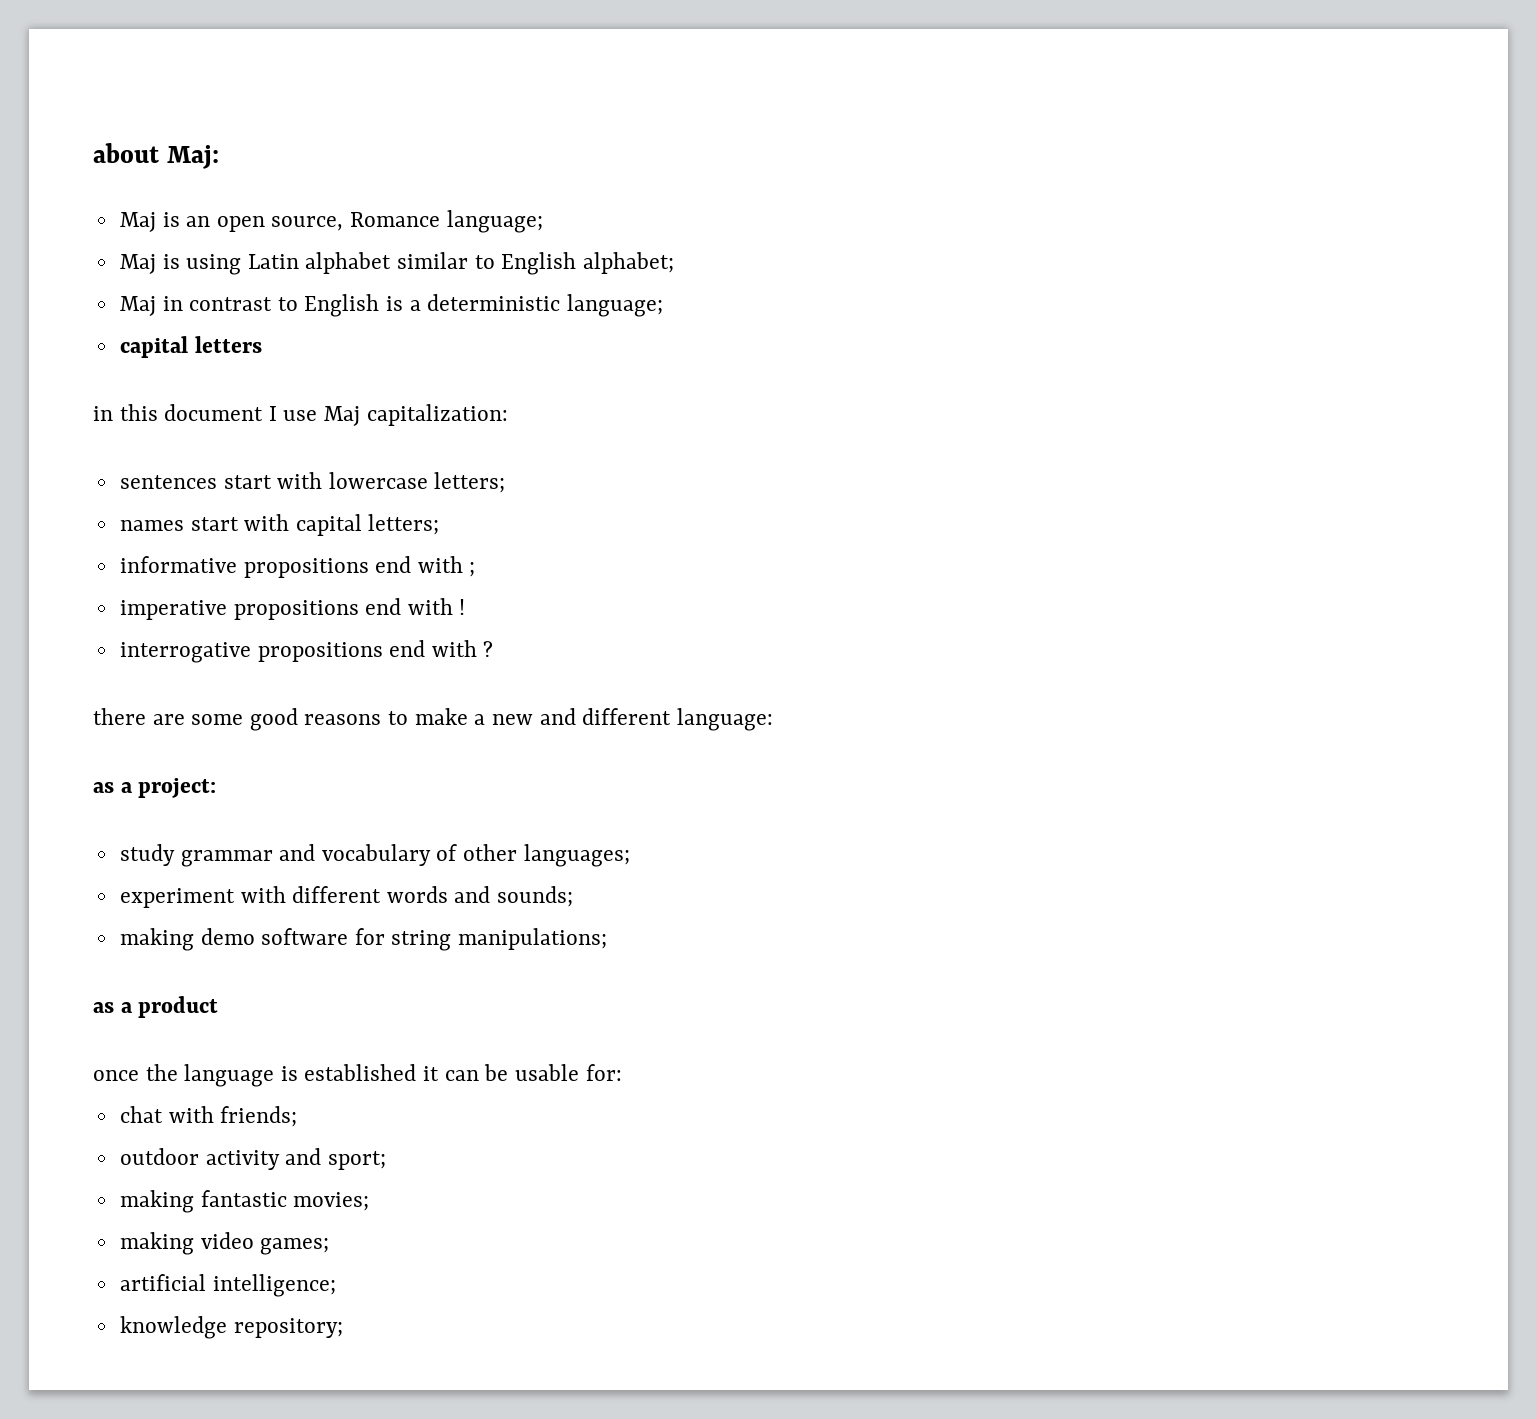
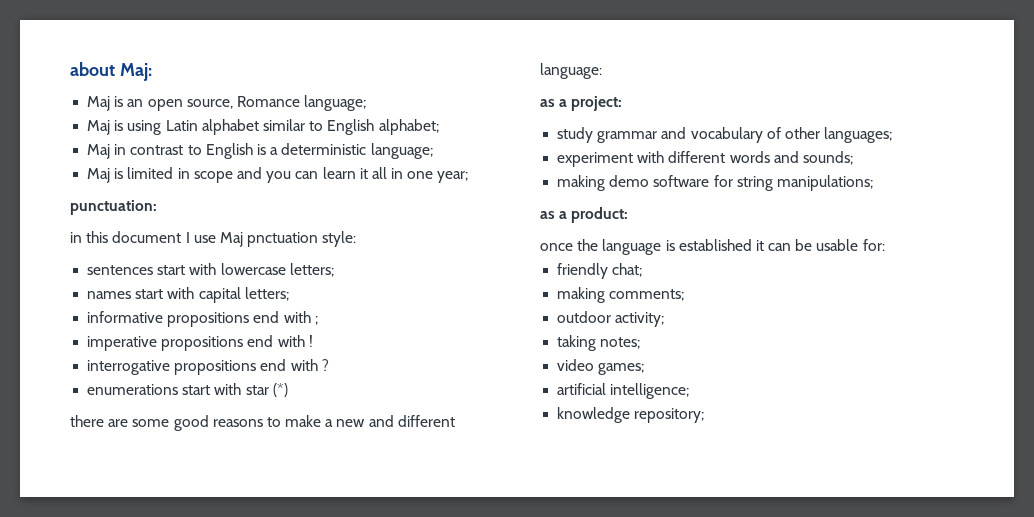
- capital letters
+ Maj is limited in scope and you can learn it all in one year;
+ punctuation:
- in this document I use Maj capitalization:
+ in this document I use Maj pnctuation style:
+ enumerations start with star (*)
- as a product
+ as a product:
- chat with friends;
- outdoor activity and sport;
- making fantastic movies;
- making video games;
+ friendly chat;
+ making comments;
+ outdoor activity;
+ taking notes;
+ video games;

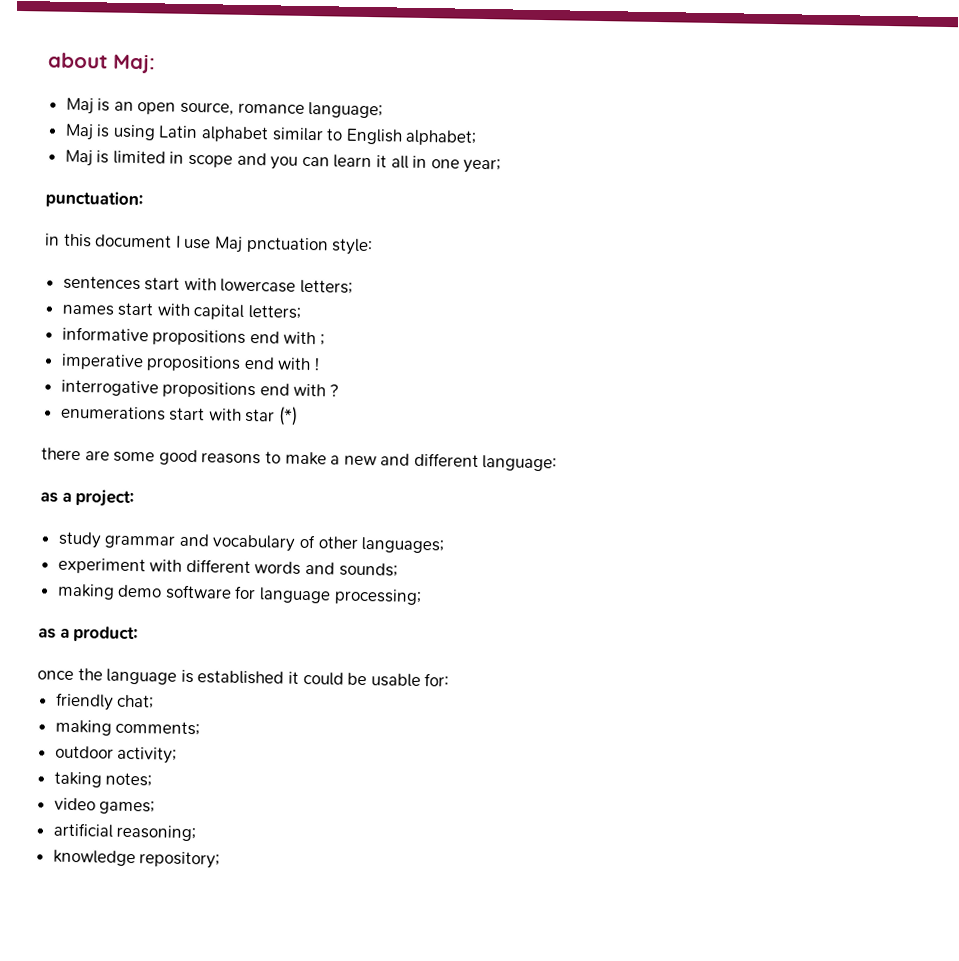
- Maj is an open source, Romance language;
+ Maj is an open source, romance language;
- Maj in contrast to English is a deterministic language;
- making demo software for string manipulations;
+ making demo software for language processing;
- once the language is established it can be usable for:
+ once the language is established it could be usable for:
- artificial intelligence;
+ artificial reasoning;

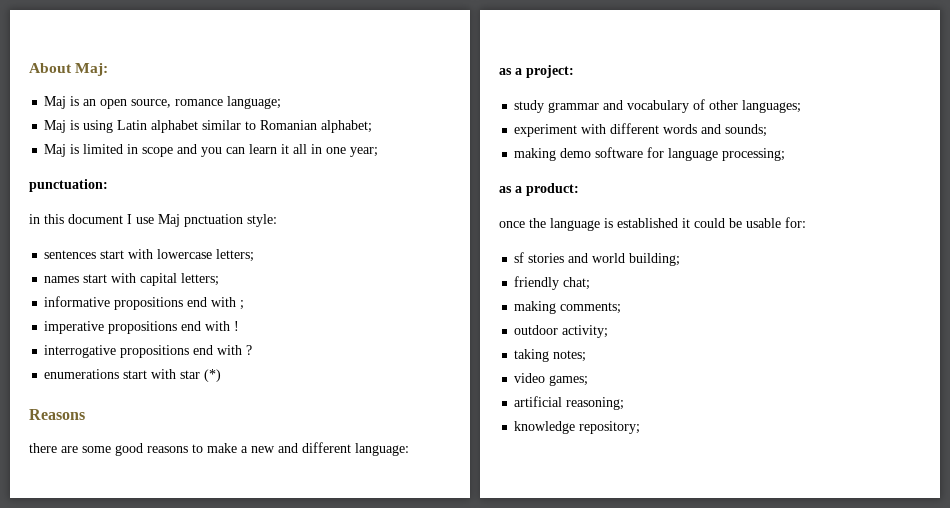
- about Maj:
+ About Maj:
- Maj is using Latin alphabet similar to English alphabet;
+ Maj is using Latin alphabet similar to Romanian alphabet;
+ Reasons
+ sf stories and world building;

